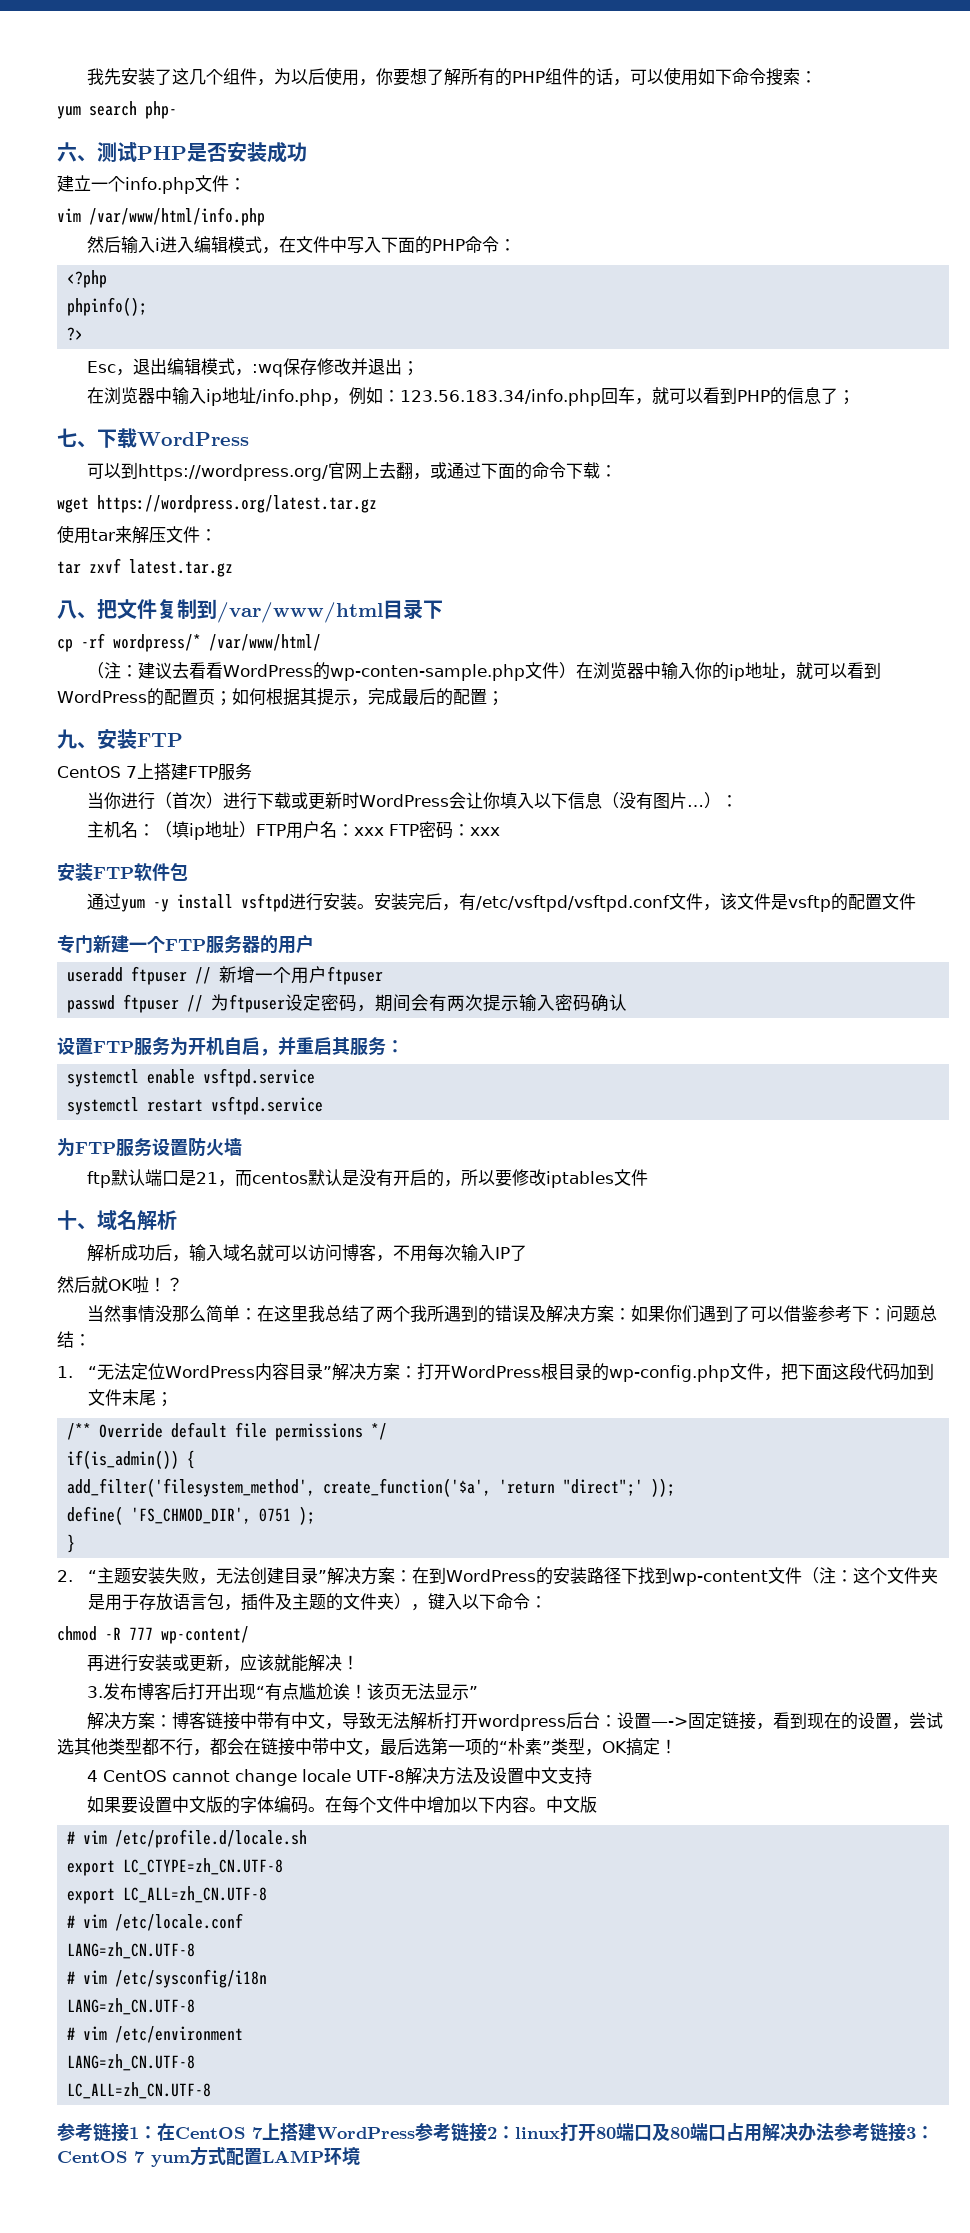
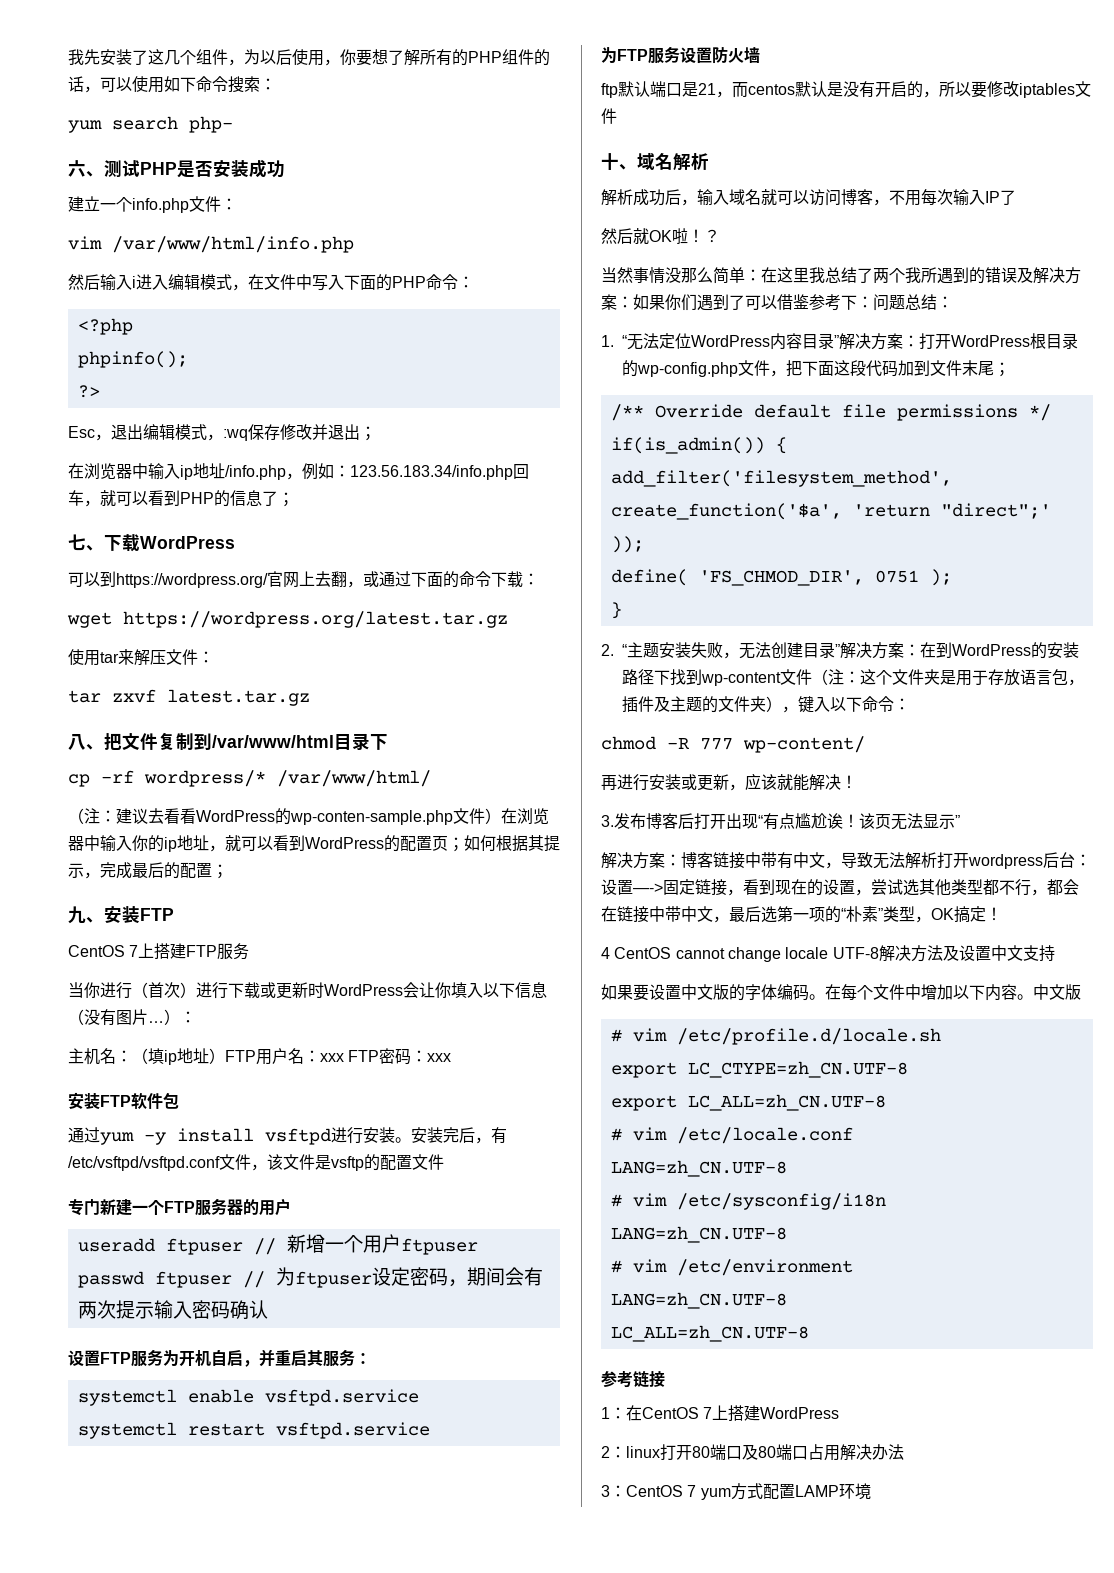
- 参考链接1：在CentOS 7上搭建WordPress参考链接2：linux打开80端口及80端口占用解决办法参考链接3：CentOS 7 yum方式配置LAMP环境
+ 参考链接
+ 1：在CentOS 7上搭建WordPress
+ 2：linux打开80端口及80端口占用解决办法
+ 3：CentOS 7 yum方式配置LAMP环境

